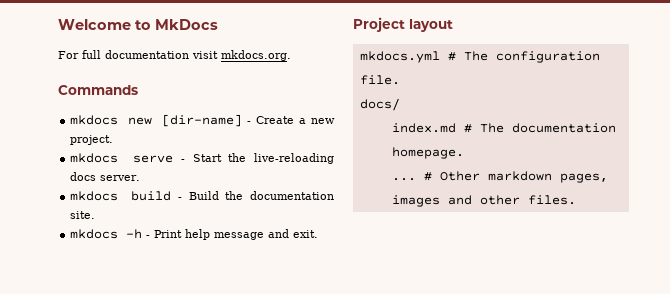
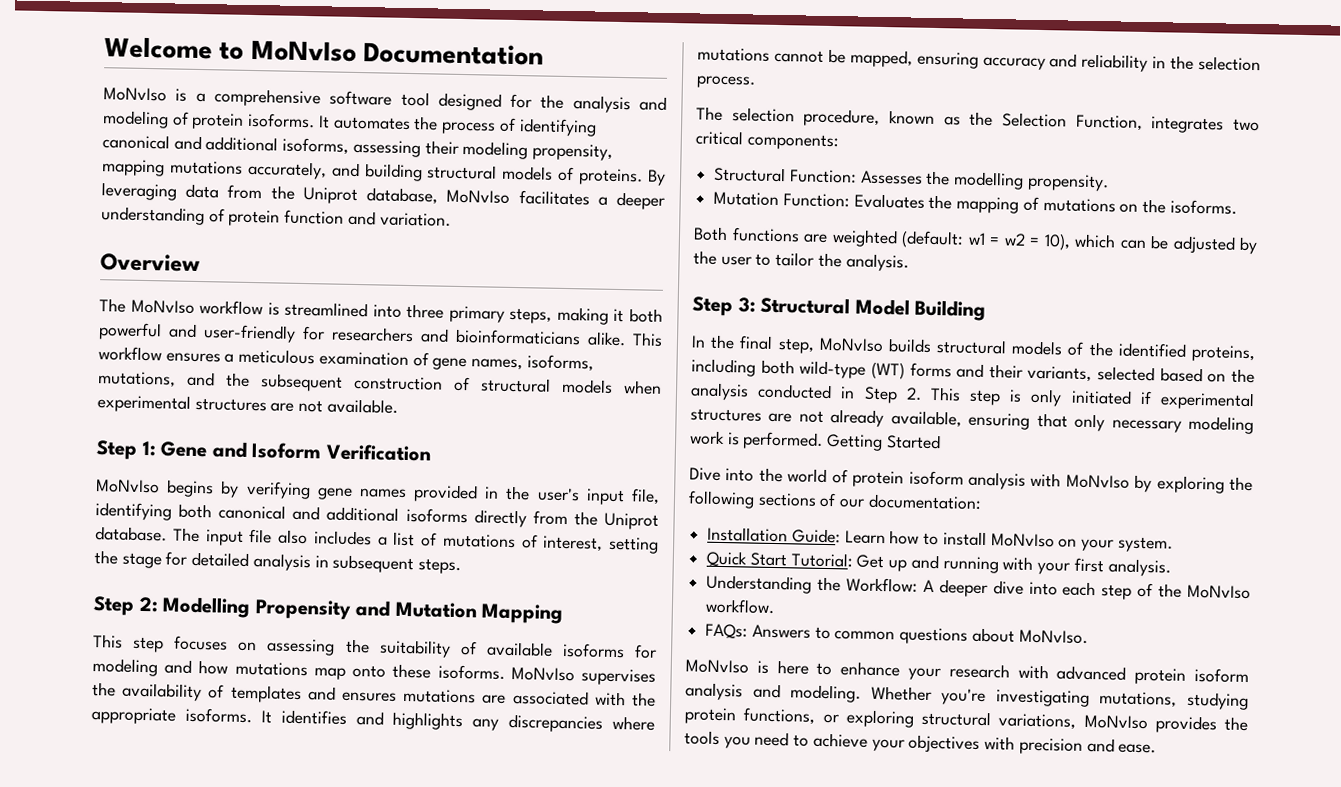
- Welcome to MkDocs
- For full documentation visit mkdocs.org.
- Commands
- mkdocs new [dir-name] - Create a new project.
- mkdocs serve - Start the live-reloading docs server.
- mkdocs build - Build the documentation site.
- mkdocs -h - Print help message and exit.
- Project layout
- mkdocs.yml # The configuration file.
- docs/
- index.md # The documentation homepage.
- ... # Other markdown pages, images and other files.
+ Welcome to MoNvIso Documentation
+ MoNvIso is a comprehensive software tool designed for the analysis and modeling of protein isoforms. It automates the process of identifying canonical and additional isoforms, assessing their modeling propensity, mapping mutations accurately, and building structural models of proteins. By leveraging data from the Uniprot database, MoNvIso facilitates a deeper understanding of protein function and variation.
+ Overview
+ The MoNvIso workflow is streamlined into three primary steps, making it both powerful and user-friendly for researchers and bioinformaticians alike. This workflow ensures a meticulous examination of gene names, isoforms, mutations, and the subsequent construction of structural models when experimental structures are not available.
+ Step 1: Gene and Isoform Verification
+ MoNvIso begins by verifying gene names provided in the user's input file, identifying both canonical and additional isoforms directly from the Uniprot database. The input file also includes a list of mutations of interest, setting the stage for detailed analysis in subsequent steps.
+ Step 2: Modelling Propensity and Mutation Mapping
+ This step focuses on assessing the suitability of available isoforms for modeling and how mutations map onto these isoforms. MoNvIso supervises the availability of templates and ensures mutations are associated with the appropriate isoforms. It identifies and highlights any discrepancies where mutations cannot be mapped, ensuring accuracy and reliability in the selection process.
+ The selection procedure, known as the Selection Function, integrates two critical components:
+ Structural Function: Assesses the modelling propensity.
+ Mutation Function: Evaluates the mapping of mutations on the isoforms.
+ Both functions are weighted (default: w1 = w2 = 10), which can be adjusted by the user to tailor the analysis.
+ Step 3: Structural Model Building
+ In the final step, MoNvIso builds structural models of the identified proteins, including both wild-type (WT) forms and their variants, selected based on the analysis conducted in Step 2. This step is only initiated if experimental structures are not already available, ensuring that only necessary modeling work is performed. Getting Started
+ Dive into the world of protein isoform analysis with MoNvIso by exploring the following sections of our documentation:
+ Installation Guide: Learn how to install MoNvIso on your system.
+ Quick Start Tutorial: Get up and running with your first analysis.
+ Understanding the Workflow: A deeper dive into each step of the MoNvIso workflow.
+ FAQs: Answers to common questions about MoNvIso.
+ MoNvIso is here to enhance your research with advanced protein isoform analysis and modeling. Whether you're investigating mutations, studying protein functions, or exploring structural variations, MoNvIso provides the tools you need to achieve your objectives with precision and ease.

